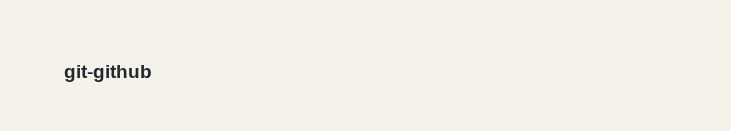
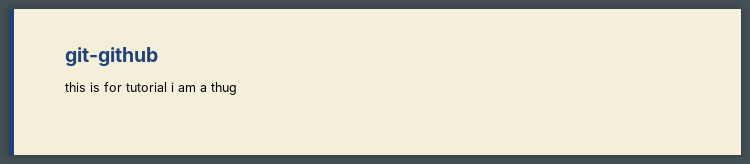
+ this is for tutorial i am a thug

